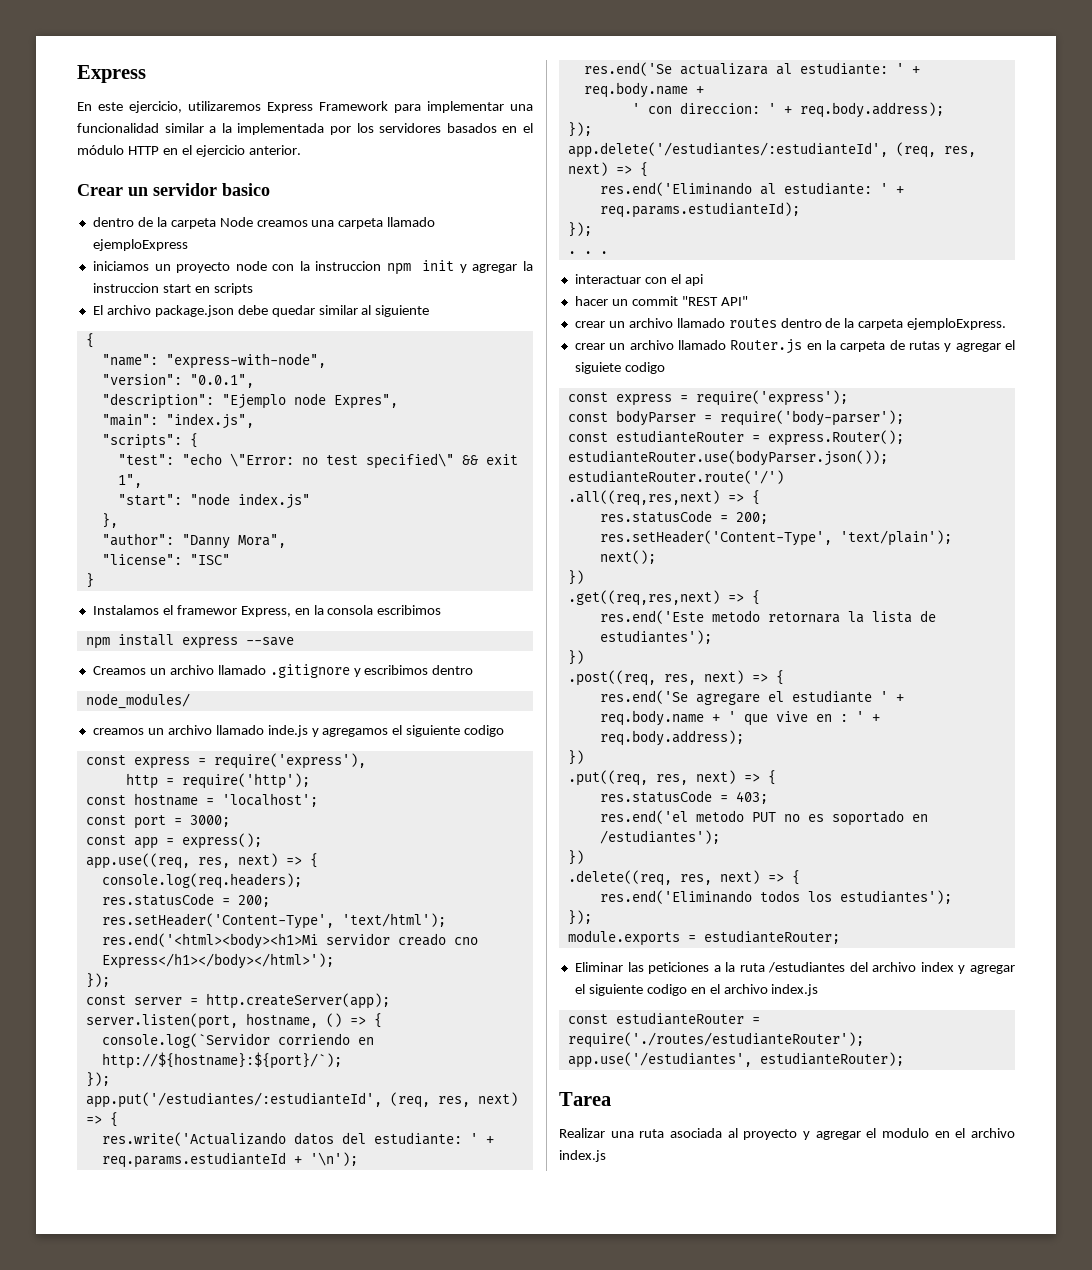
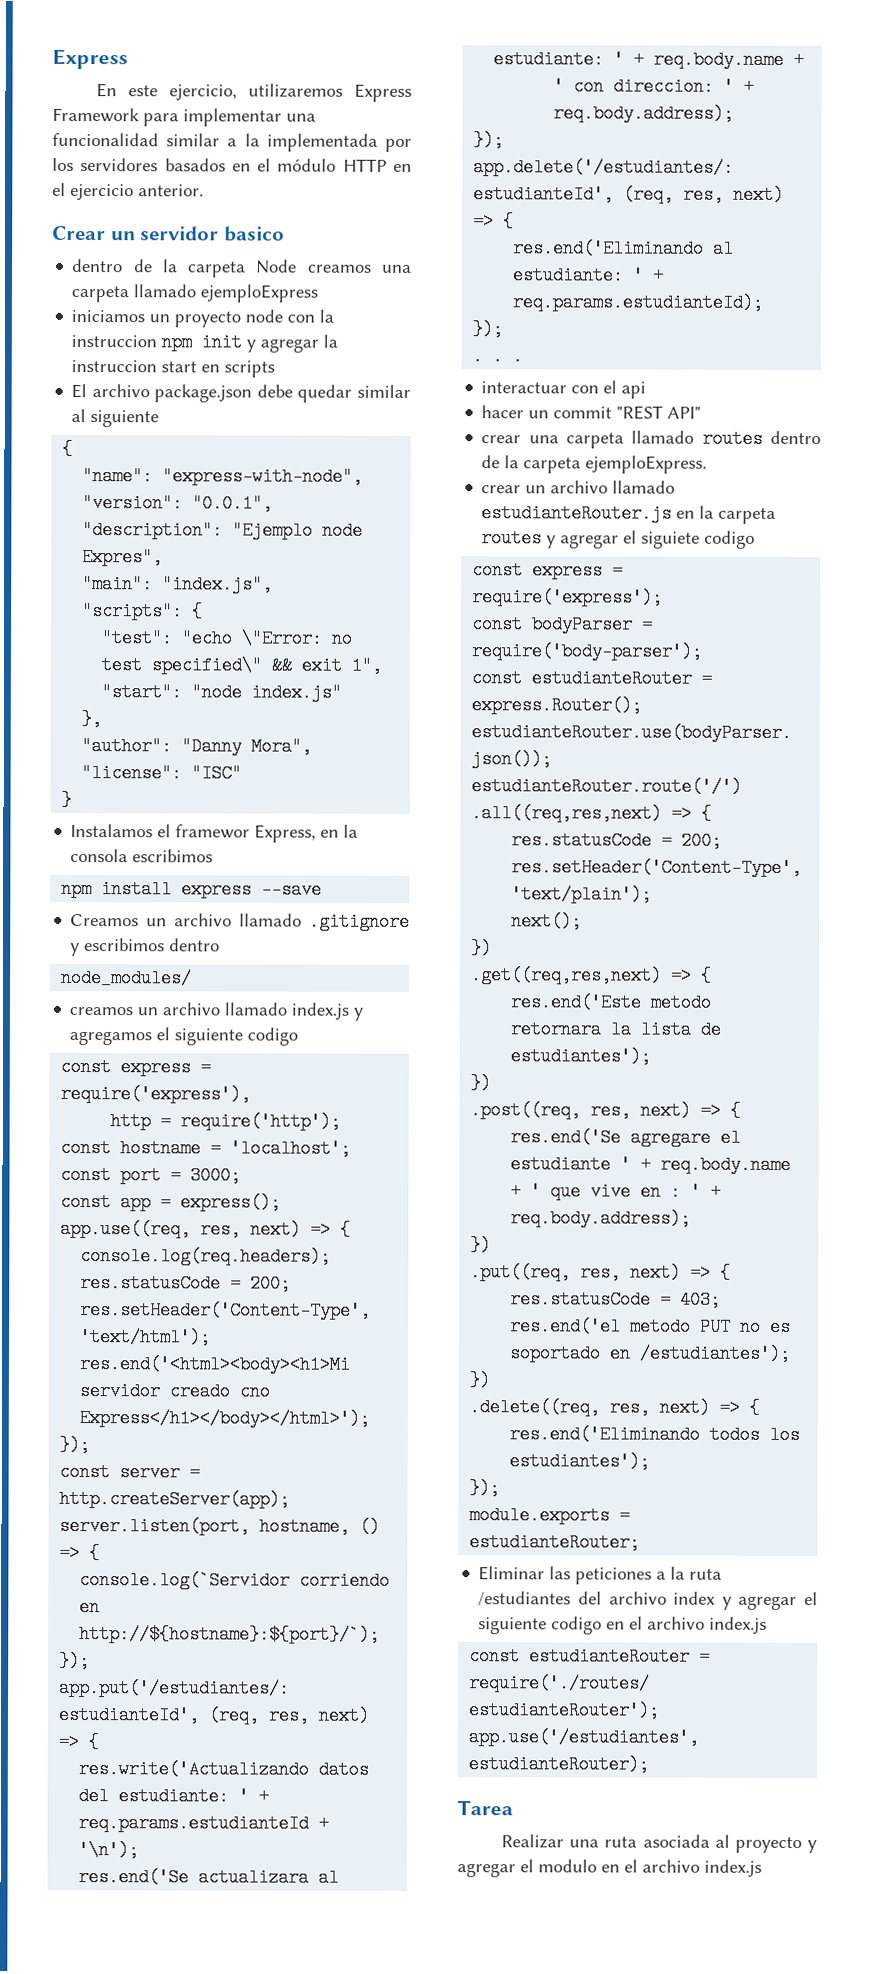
- creamos un archivo llamado inde.js y agregamos el siguiente codigo
+ creamos un archivo llamado index.js y agregamos el siguiente codigo
- crear un archivo llamado routes dentro de la carpeta ejemploExpress.
+ crear una carpeta llamado routes dentro de la carpeta ejemploExpress.
- crear un archivo llamado Router.js en la carpeta de rutas y agregar el siguiete codigo
+ crear un archivo llamado estudianteRouter.js en la carpeta routes y agregar el siguiete codigo

